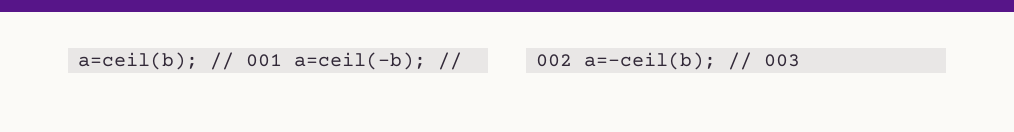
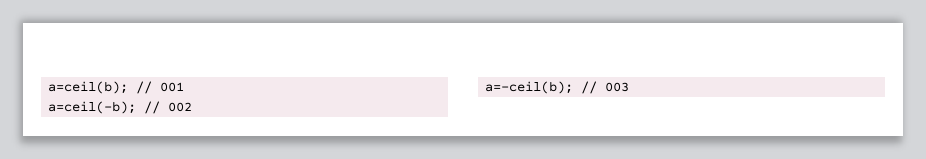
- a=ceil(b); // 001 a=ceil(-b); // 002 a=-ceil(b); // 003
+ a=ceil(b); // 001
+ a=ceil(-b); // 002
+ a=-ceil(b); // 003

